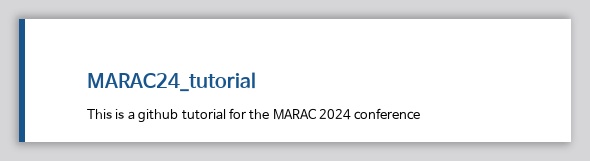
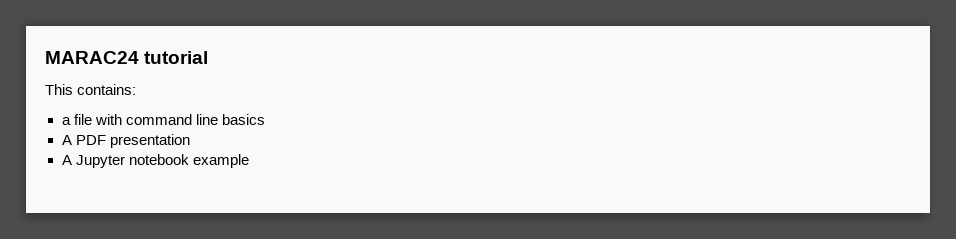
- MARAC24_tutorial
+ MARAC24 tutorial
- This is a github tutorial for the MARAC 2024 conference
+ This contains:
+ a file with command line basics
+ A PDF presentation
+ A Jupyter notebook example

